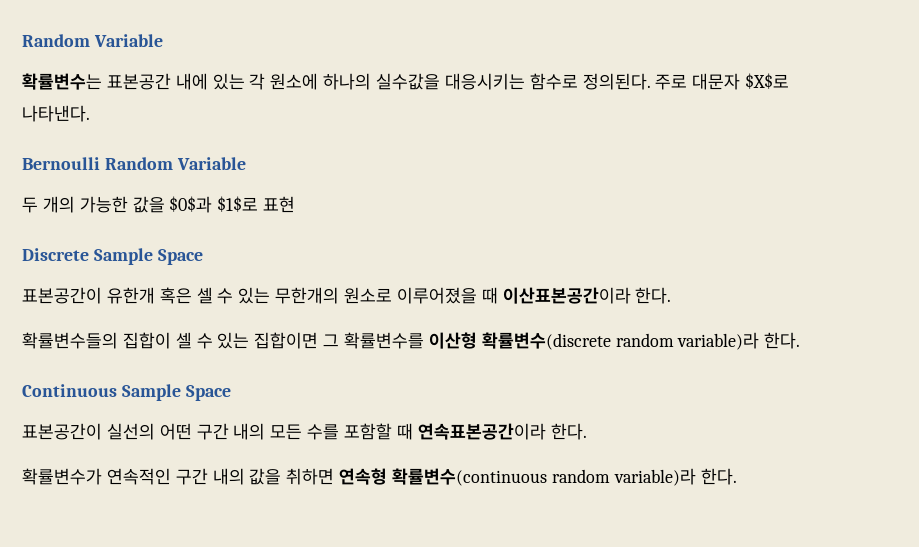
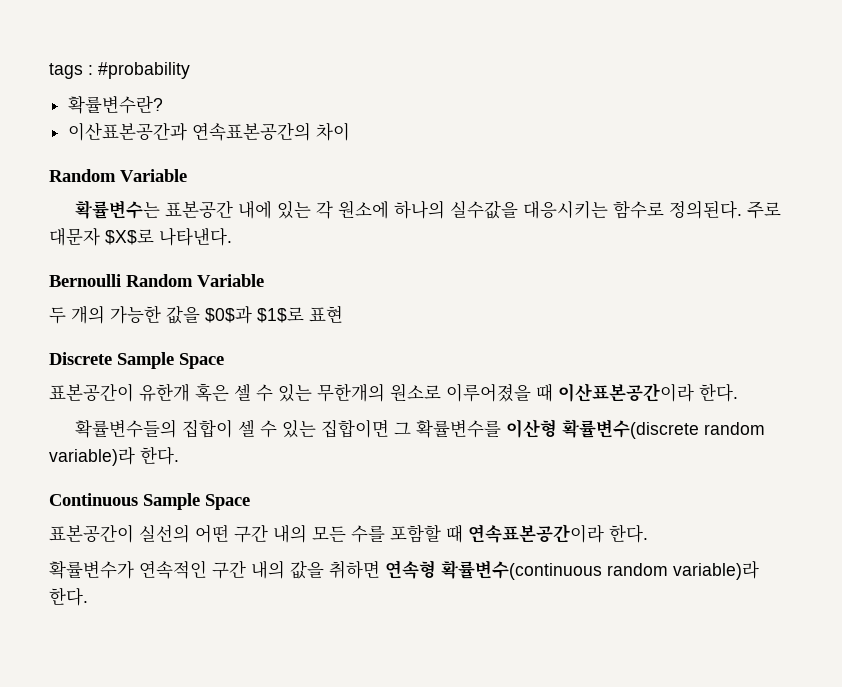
+ tags : #probability
+ 확률변수란?
+ 이산표본공간과 연속표본공간의 차이

